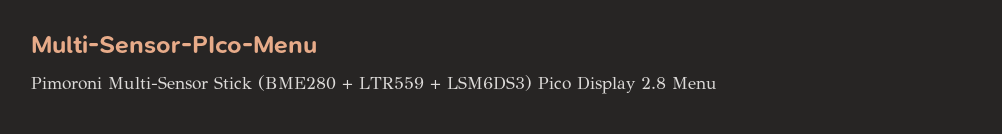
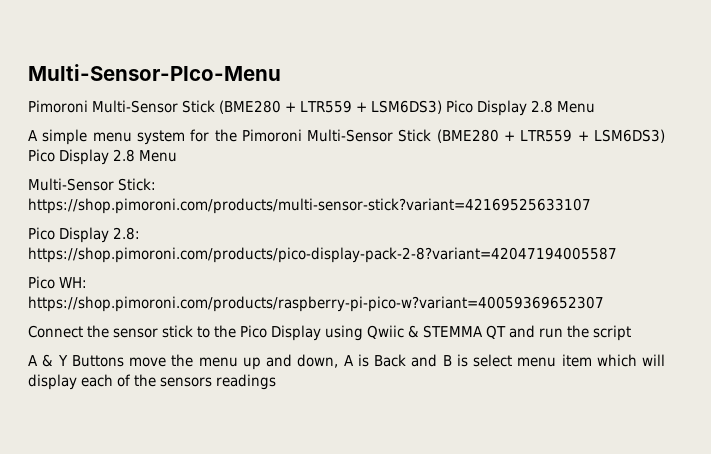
+ A simple menu system for the Pimoroni Multi-Sensor Stick (BME280 + LTR559 + LSM6DS3) Pico Display 2.8 Menu
+ Multi-Sensor Stick: https://shop.pimoroni.com/products/multi-sensor-stick?variant=42169525633107
+ Pico Display 2.8: https://shop.pimoroni.com/products/pico-display-pack-2-8?variant=42047194005587
+ Pico WH: https://shop.pimoroni.com/products/raspberry-pi-pico-w?variant=40059369652307
+ Connect the sensor stick to the Pico Display using Qwiic & STEMMA QT and run the script
+ A & Y Buttons move the menu up and down, A is Back and B is select menu item which will display each of the sensors readings

